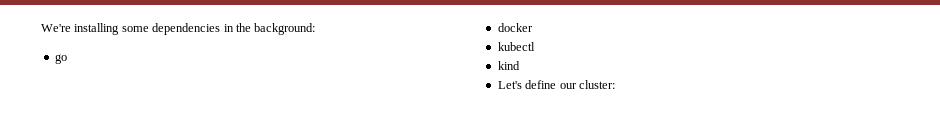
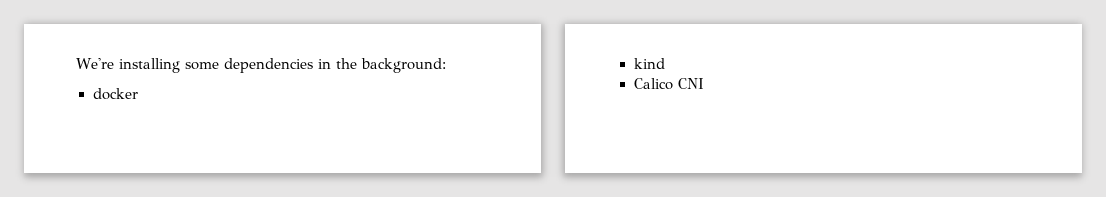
- go
- kubectl
- Let's define our cluster:
+ Calico CNI

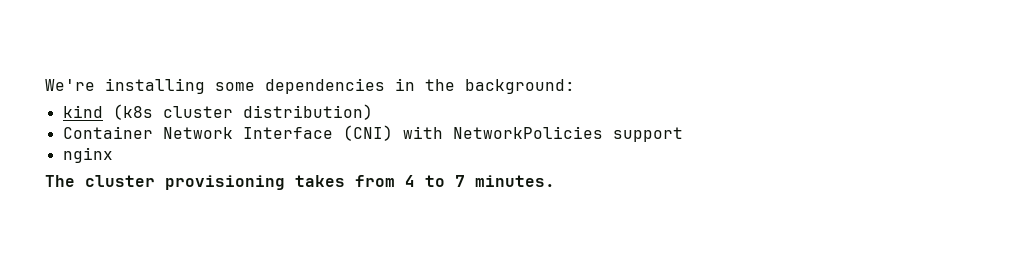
- docker
- kind
- Calico CNI
+ kind (k8s cluster distribution)
+ Container Network Interface (CNI) with NetworkPolicies support
+ nginx
+ The cluster provisioning takes from 4 to 7 minutes.

